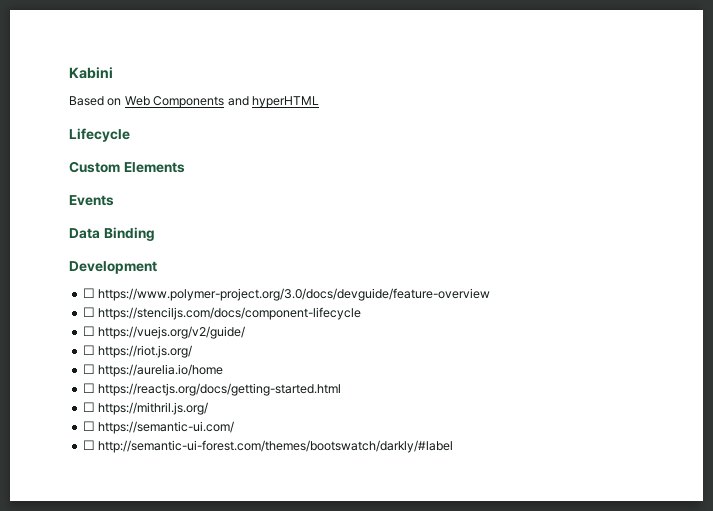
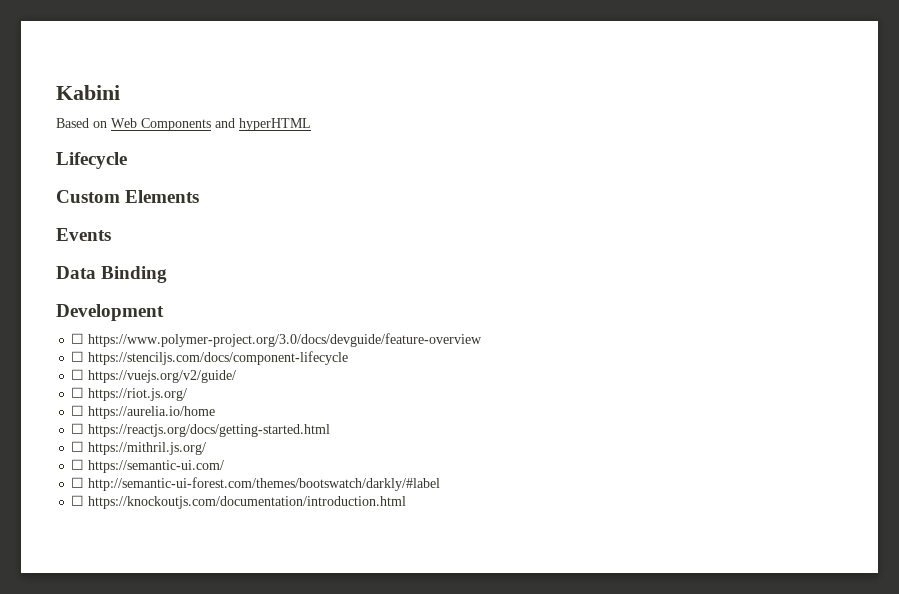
+ ☐ https://knockoutjs.com/documentation/introduction.html

